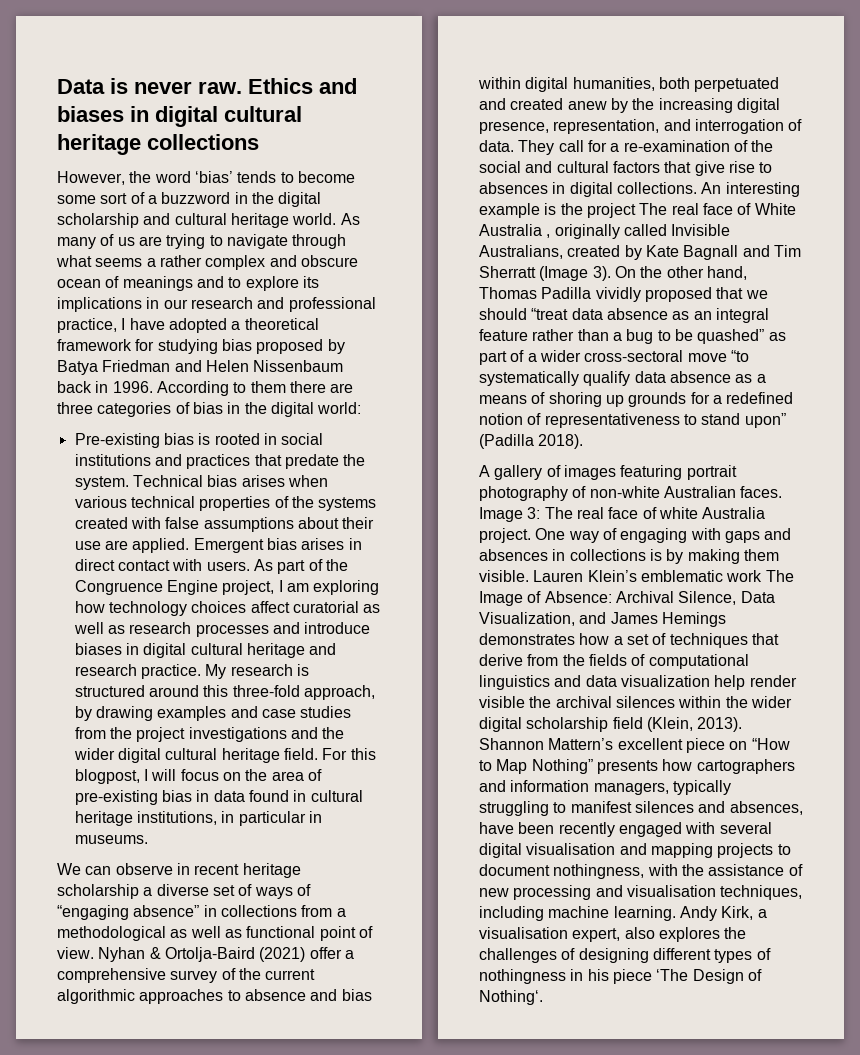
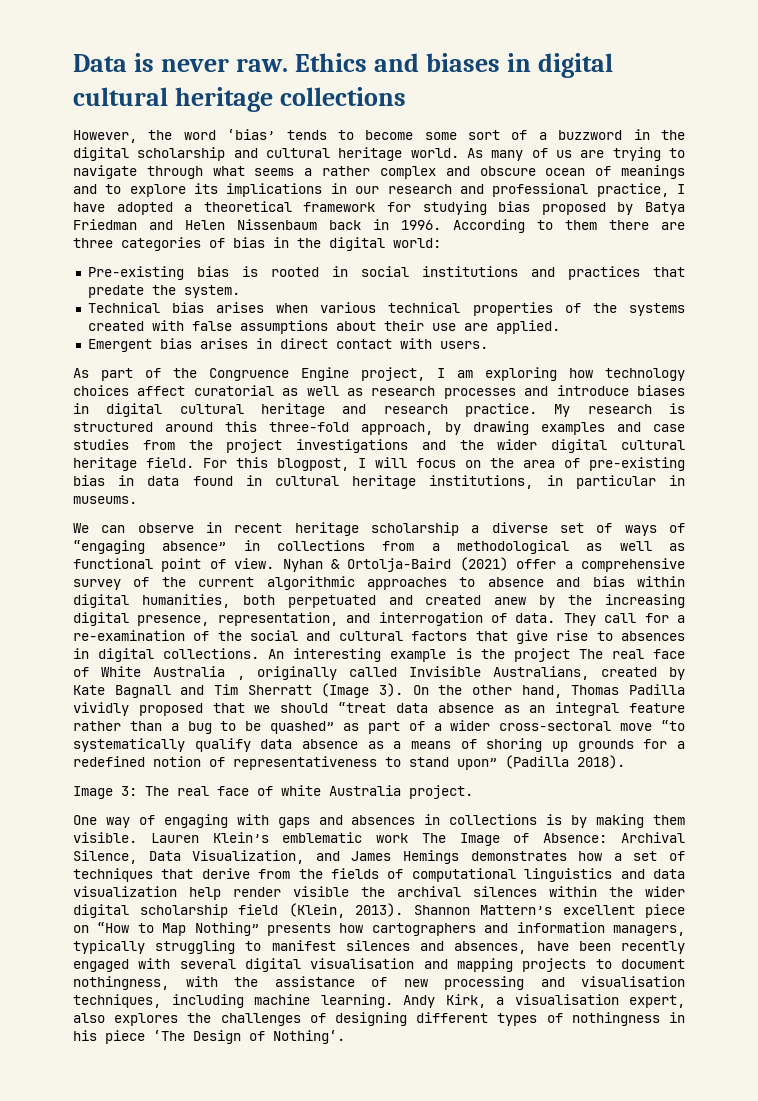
- Pre-existing bias is rooted in social institutions and practices that predate the system. Technical bias arises when various technical properties of the systems created with false assumptions about their use are applied. Emergent bias arises in direct contact with users. As part of the Congruence Engine project, I am exploring how technology choices affect curatorial as well as research processes and introduce biases in digital cultural heritage and research practice.
+ Pre-existing bias is rooted in social institutions and practices that predate the system.
+ Technical bias arises when various technical properties of the systems created with false assumptions about their use are applied.
+ Emergent bias arises in direct contact with users.
+ As part of the Congruence Engine project, I am exploring how technology choices affect curatorial as well as research processes and introduce biases in digital cultural heritage and research practice.
- A gallery of images featuring portrait photography of non-white Australian faces. Image 3: The real face of white Australia project. One way of engaging with gaps and absences in collections is by making them visible.
+ Image 3: The real face of white Australia project.
+ One way of engaging with gaps and absences in collections is by making them visible.

